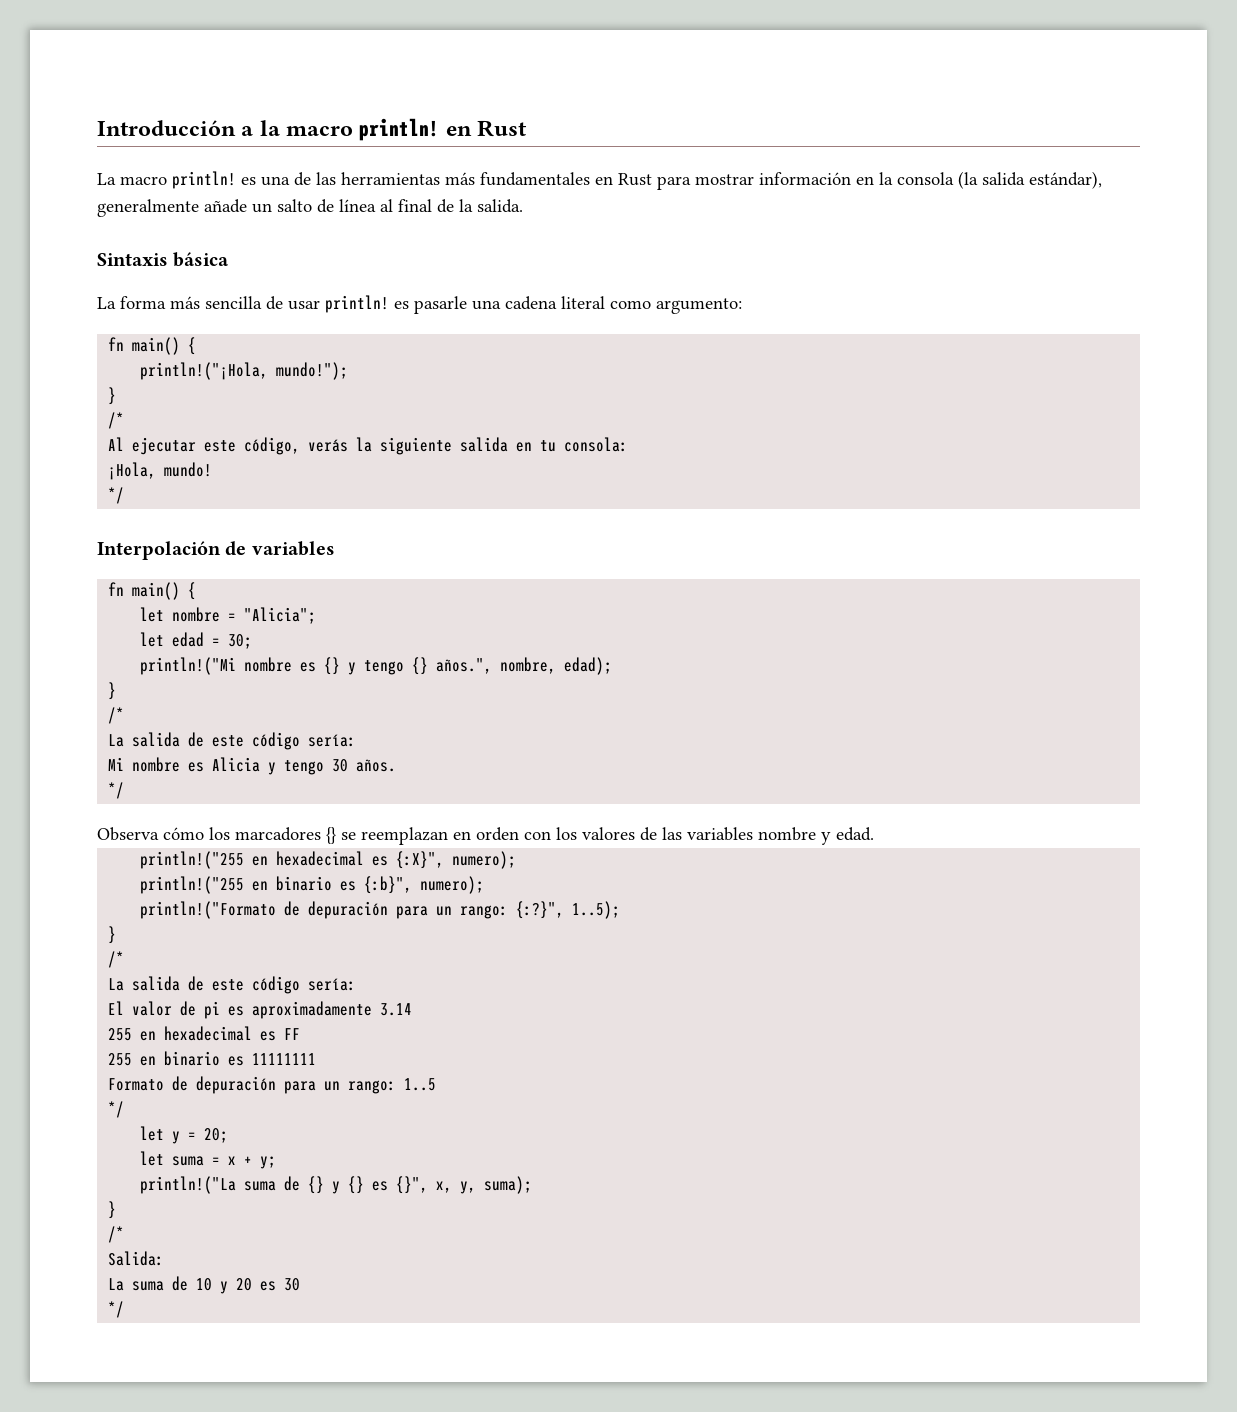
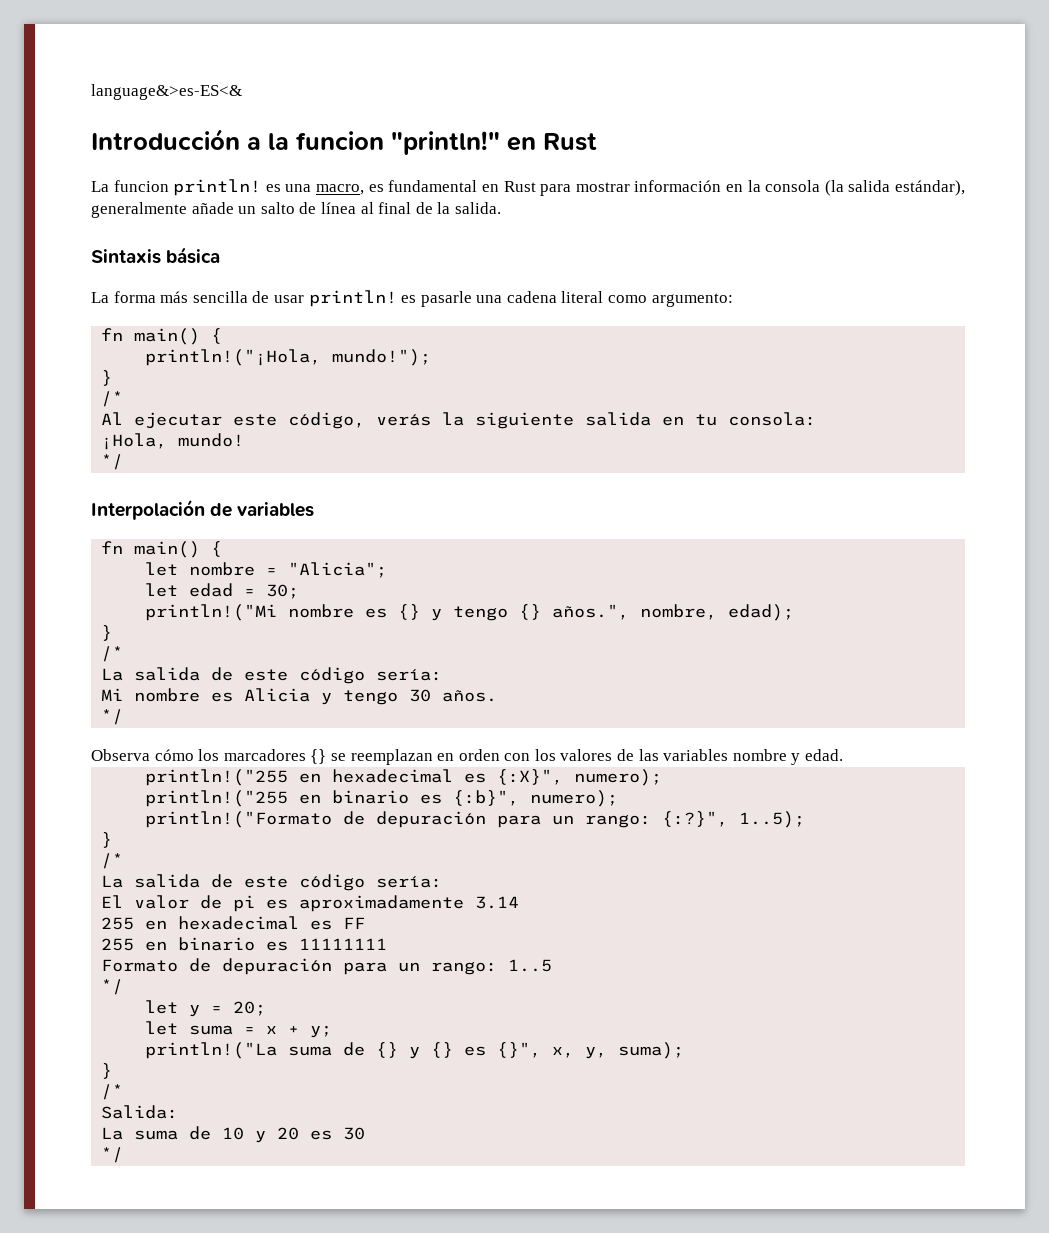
+ language&>es-ES<&
- Introducción a la macro println! en Rust
+ Introducción a la funcion "println!" en Rust
- La macro println! es una de las herramientas más fundamentales en Rust para mostrar información en la consola (la salida estándar), generalmente añade un salto de línea al final de la salida.
+ La funcion println! es una macro, es fundamental en Rust para mostrar información en la consola (la salida estándar), generalmente añade un salto de línea al final de la salida.

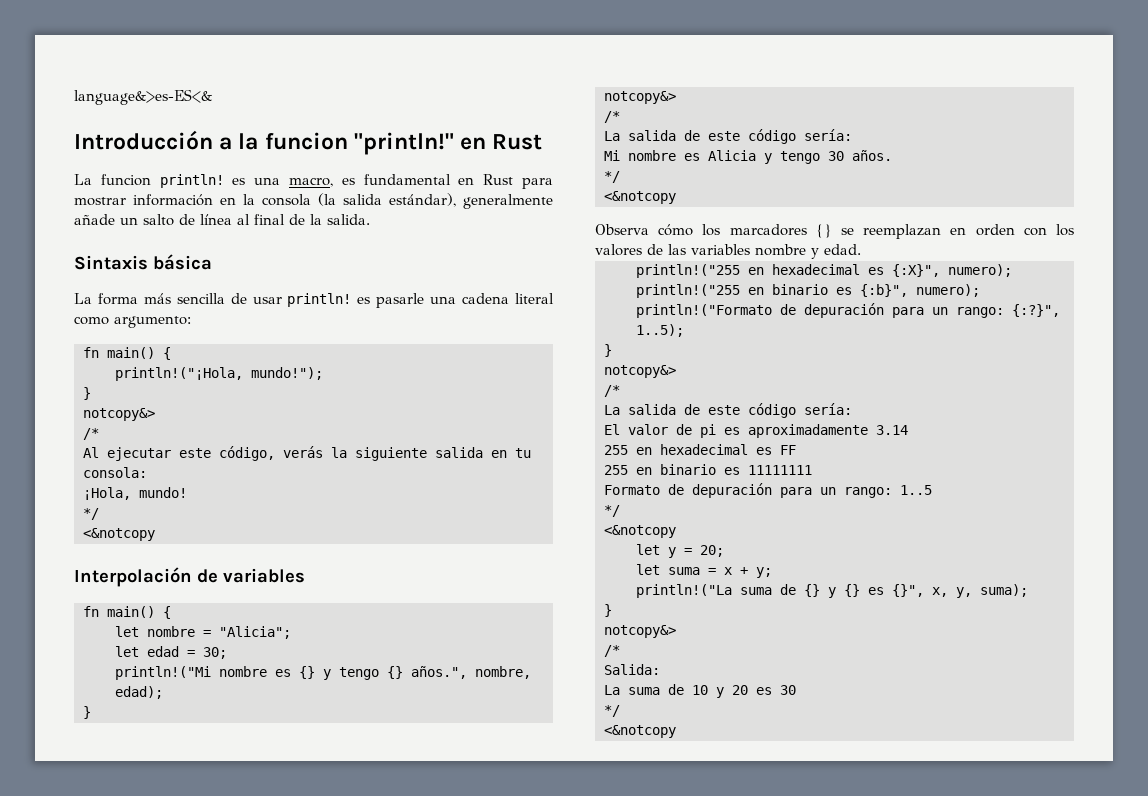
  println!("¡Hola, mundo!");
  }
+ notcopy&>
  ¡Hola, mundo!
  */
+ <&notcopy
  println!("Mi nombre es {} y tengo {} años.", nombre, edad);
  }
+ notcopy&>
  Mi nombre es Alicia y tengo 30 años.
  */
+ <&notcopy
  println!("Formato de depuración para un rango: {:?}", 1..5);
  }
+ notcopy&>
  Formato de depuración para un rango: 1..5
  */
+ <&notcopy
  println!("La suma de {} y {} es {}", x, y, suma);
  }
+ notcopy&>
  La suma de 10 y 20 es 30
  */
+ <&notcopy

